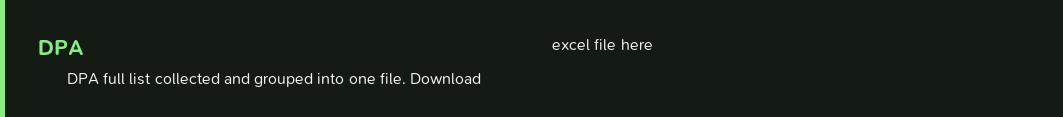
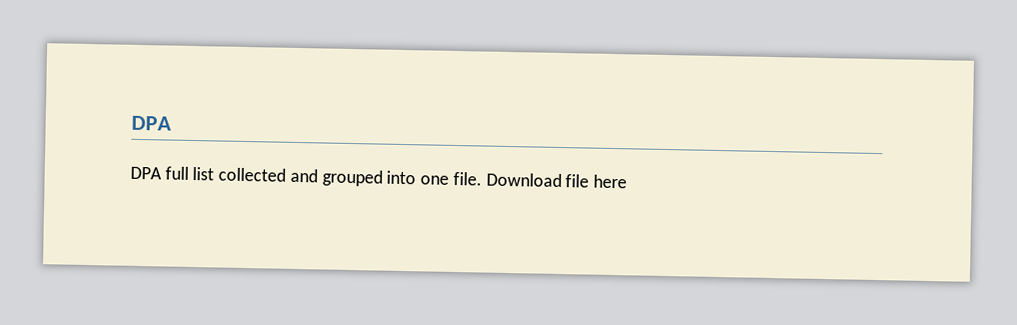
- Download excel file here
+ Download file here

